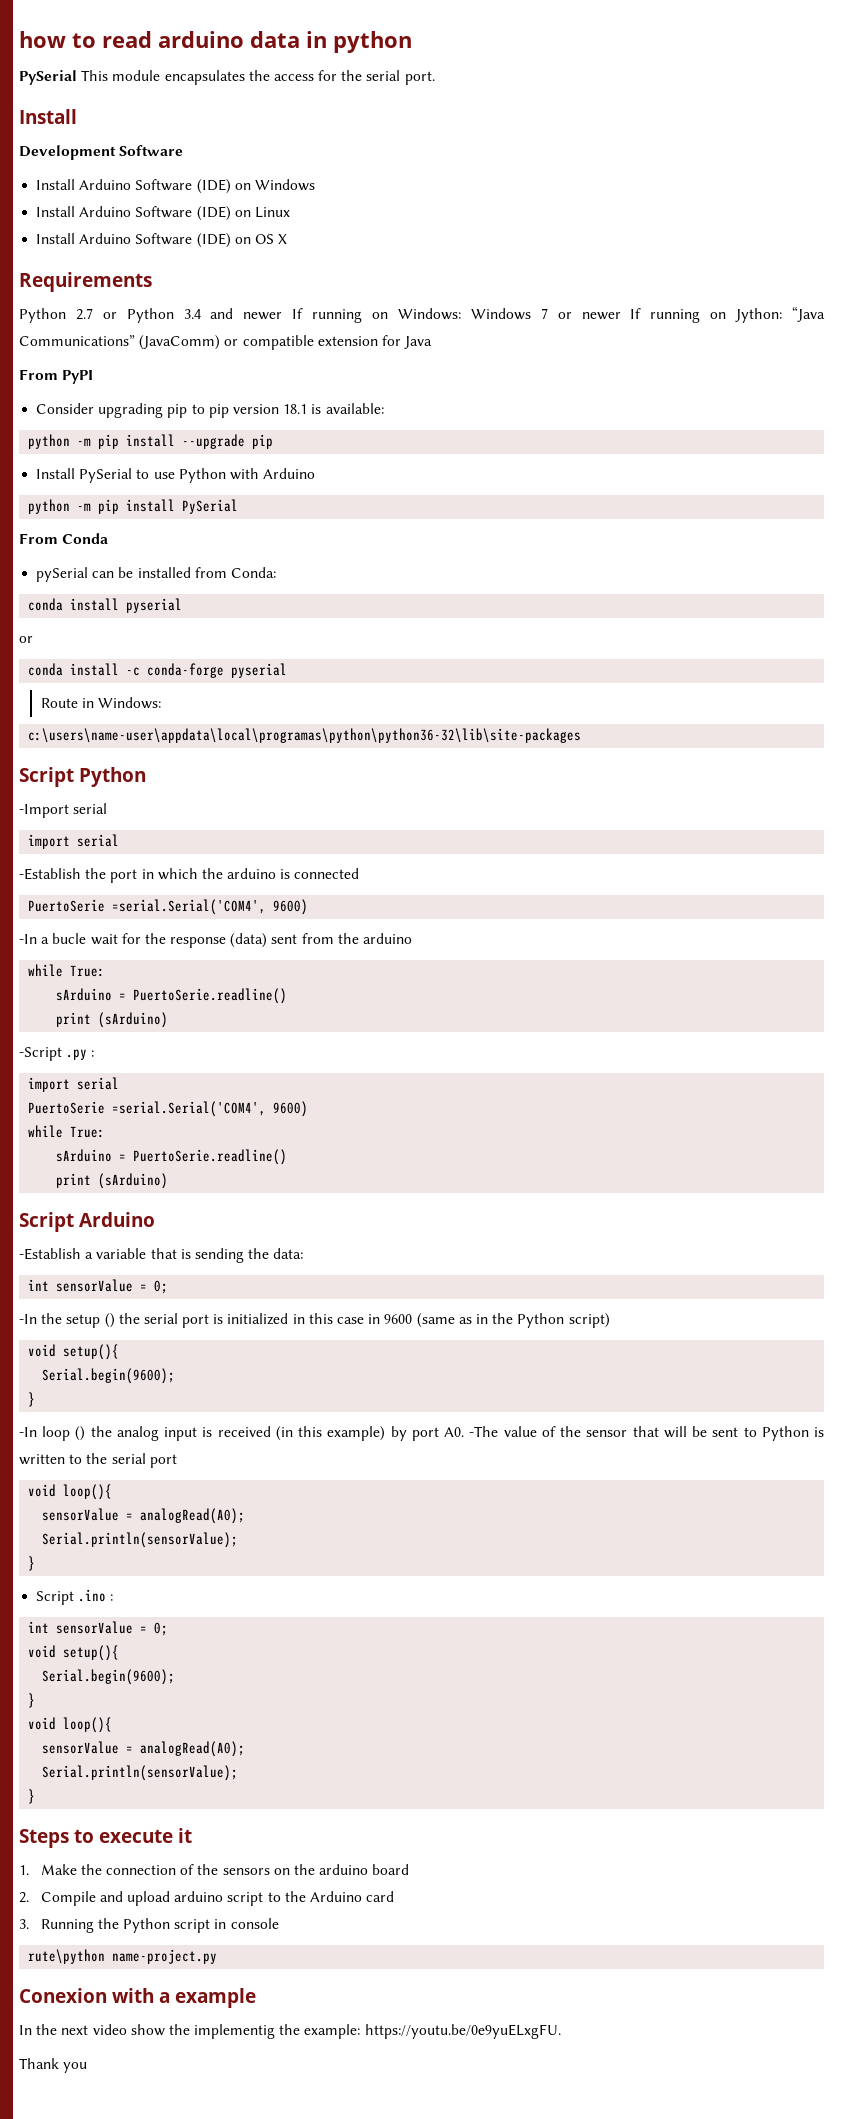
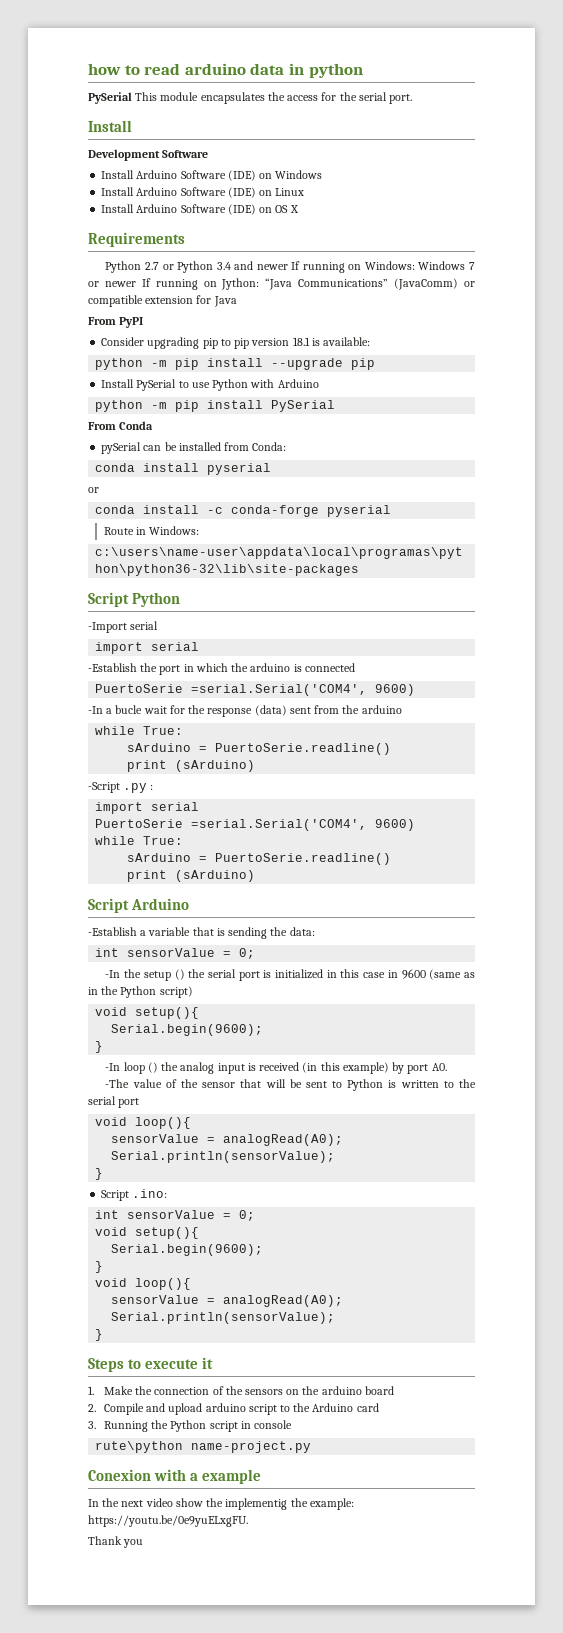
- -In loop () the analog input is received (in this example) by port A0. -The value of the sensor that will be sent to Python is written to the serial port
+ -In loop () the analog input is received (in this example) by port A0.
+ -The value of the sensor that will be sent to Python is written to the serial port
- Script .ino :
+ Script .ino:

